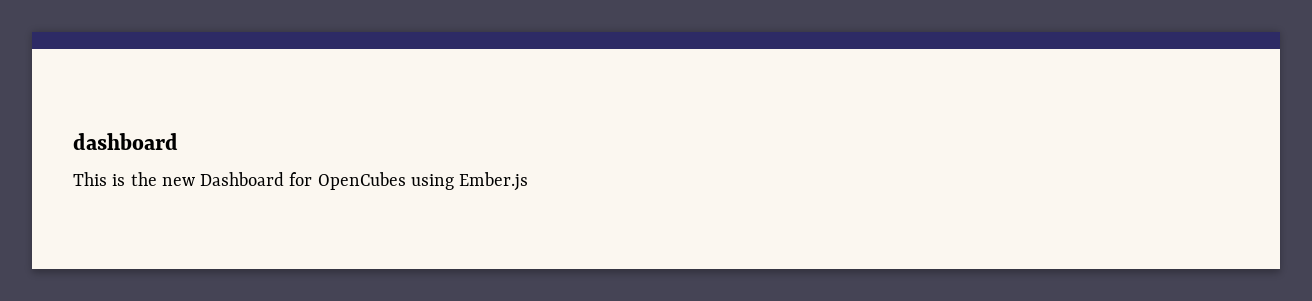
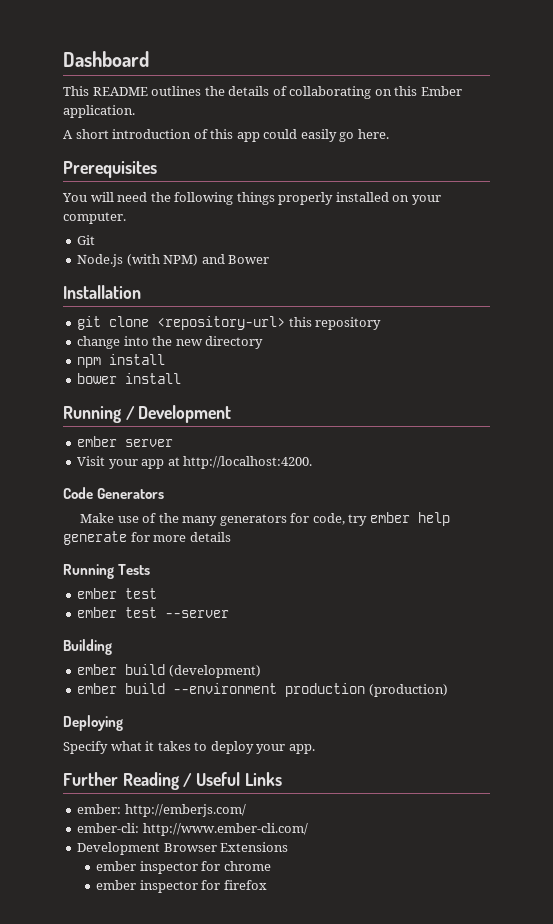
- dashboard
+ Dashboard
- This is the new Dashboard for OpenCubes using Ember.js
+ This README outlines the details of collaborating on this Ember application.
+ A short introduction of this app could easily go here.
+ Prerequisites
+ You will need the following things properly installed on your computer.
+ Git
+ Node.js (with NPM) and Bower
+ Installation
+ git clone <repository-url> this repository
+ change into the new directory
+ npm install
+ bower install
+ Running / Development
+ ember server
+ Visit your app at http://localhost:4200.
+ Code Generators
+ Make use of the many generators for code, try ember help generate for more details
+ Running Tests
+ ember test
+ ember test --server
+ Building
+ ember build (development)
+ ember build --environment production (production)
+ Deploying
+ Specify what it takes to deploy your app.
+ Further Reading / Useful Links
+ ember: http://emberjs.com/
+ ember-cli: http://www.ember-cli.com/
+ Development Browser Extensions
+ ember inspector for chrome
+ ember inspector for firefox

